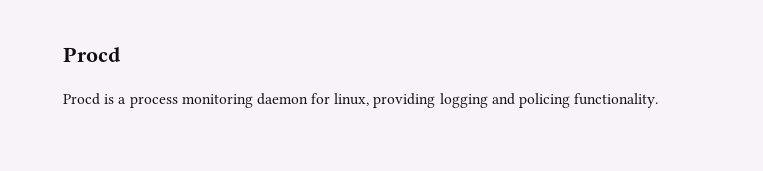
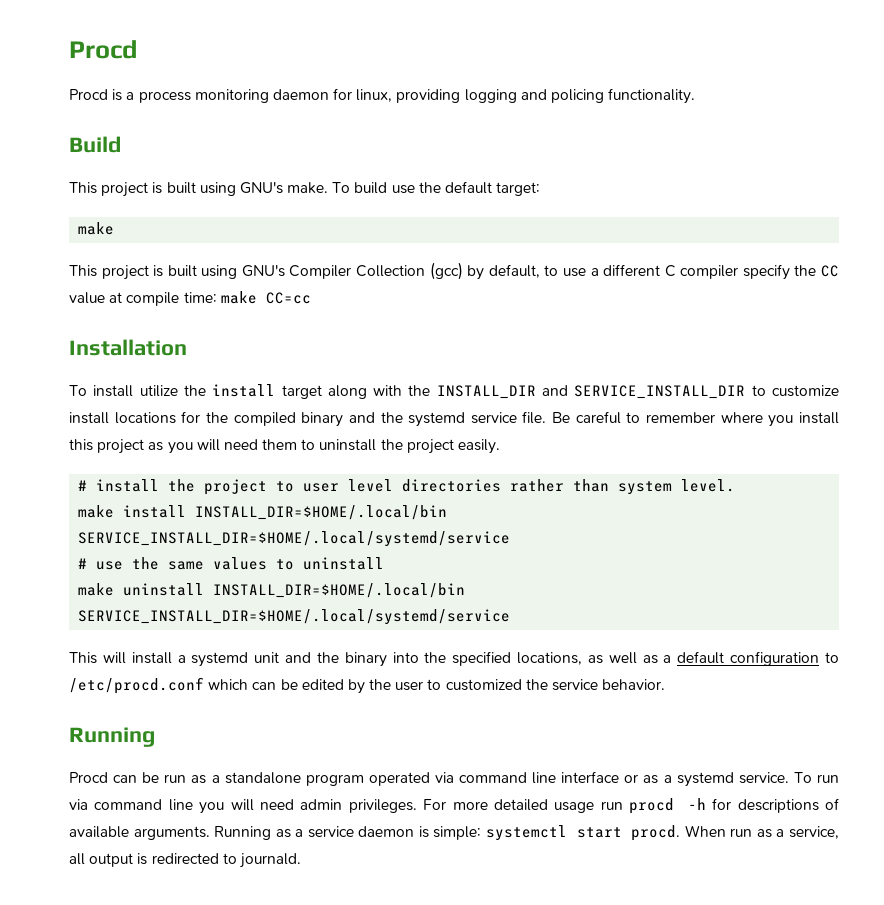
+ Build
+ This project is built using GNU's make. To build use the default target:
+ make
+ This project is built using GNU's Compiler Collection (gcc) by default, to use a different C compiler specify the CC value at compile time: make CC=cc
+ Installation
+ To install utilize the install target along with the INSTALL_DIR and SERVICE_INSTALL_DIR to customize install locations for the compiled binary and the systemd service file. Be careful to remember where you install this project as you will need them to uninstall the project easily.
+ # install the project to user level directories rather than system level.
+ make install INSTALL_DIR=$HOME/.local/bin SERVICE_INSTALL_DIR=$HOME/.local/systemd/service
+ # use the same values to uninstall
+ make uninstall INSTALL_DIR=$HOME/.local/bin SERVICE_INSTALL_DIR=$HOME/.local/systemd/service
+ This will install a systemd unit and the binary into the specified locations, as well as a default configuration to /etc/procd.conf which can be edited by the user to customized the service behavior.
+ Running
+ Procd can be run as a standalone program operated via command line interface or as a systemd service. To run via command line you will need admin privileges. For more detailed usage run procd -h for descriptions of available arguments. Running as a service daemon is simple: systemctl start procd. When run as a service, all output is redirected to journald.

